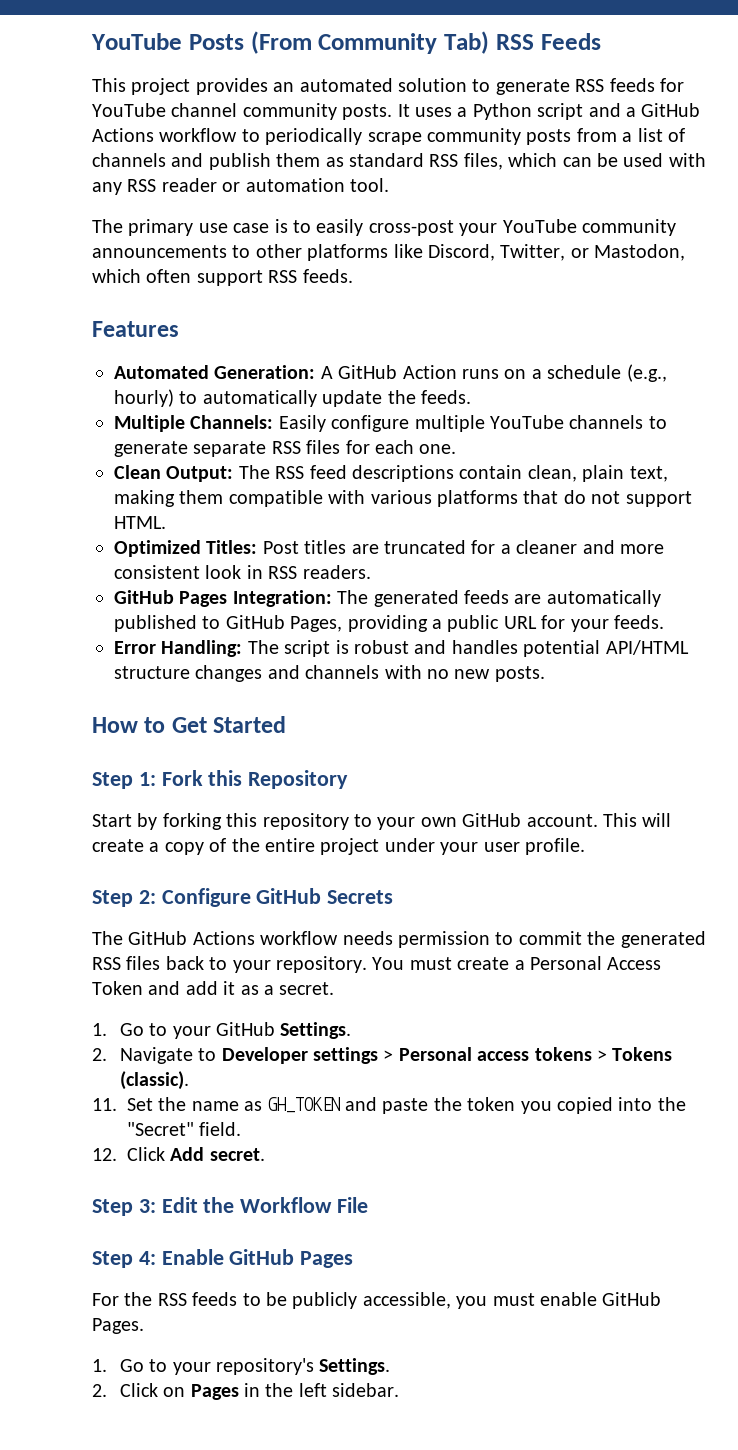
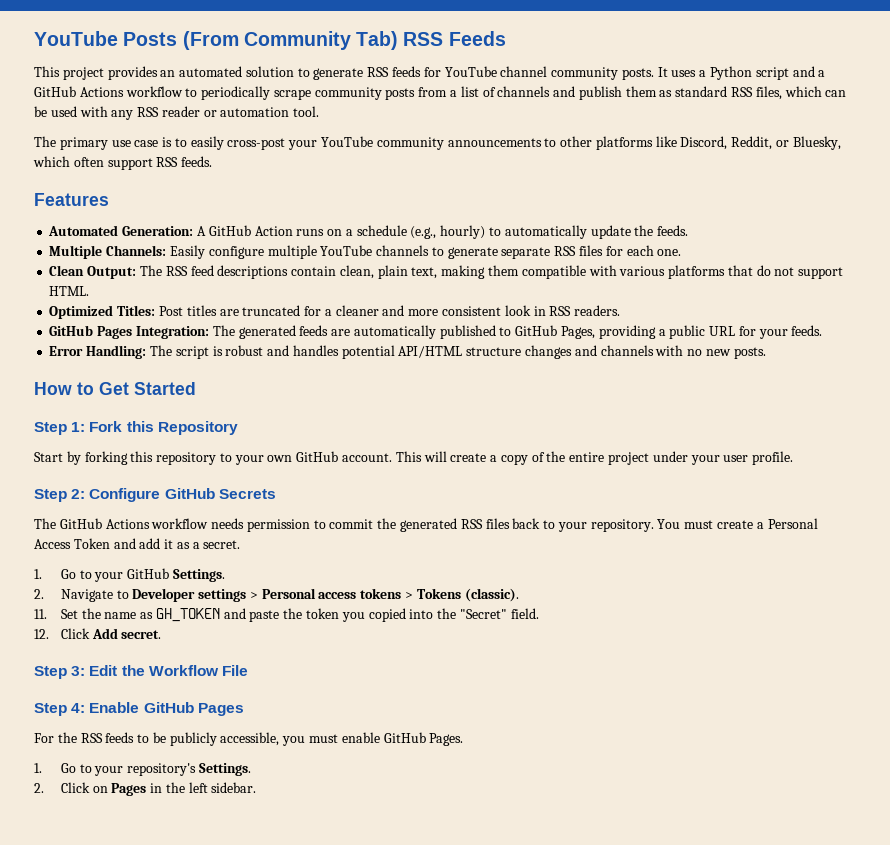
- The primary use case is to easily cross-post your YouTube community announcements to other platforms like Discord, Twitter, or Mastodon, which often support RSS feeds.
+ The primary use case is to easily cross-post your YouTube community announcements to other platforms like Discord, Reddit, or Bluesky, which often support RSS feeds.

